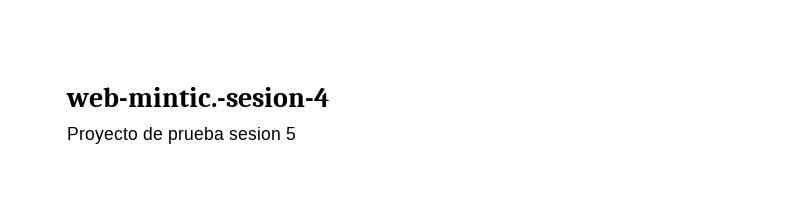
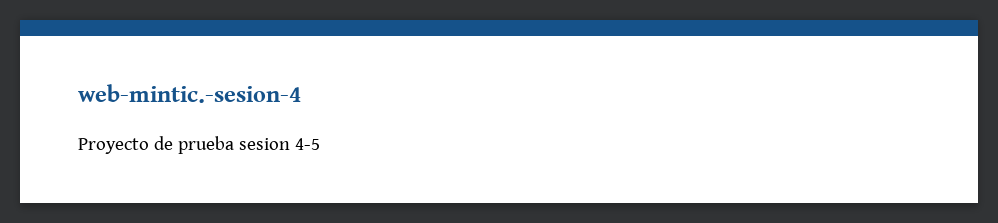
- Proyecto de prueba sesion 5
+ Proyecto de prueba sesion 4-5

